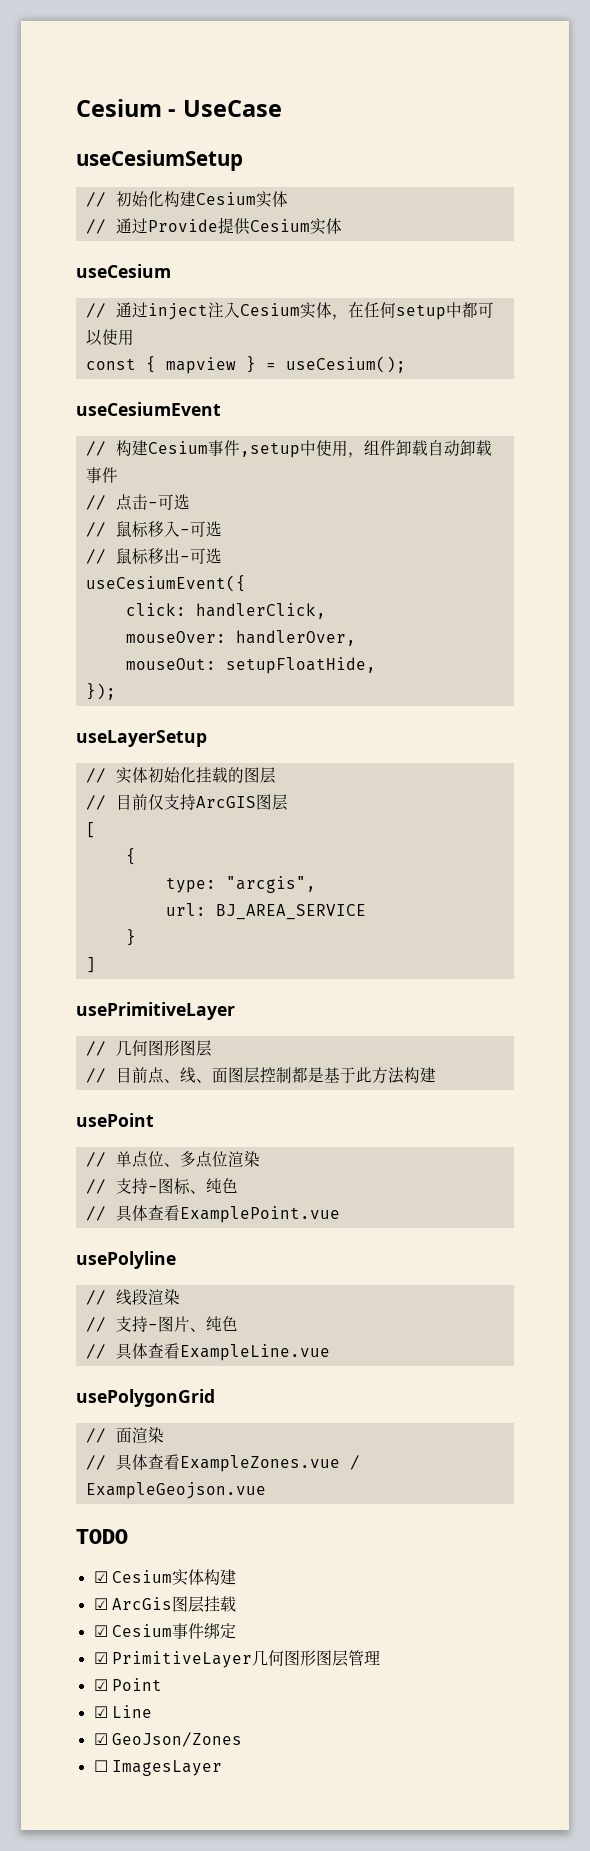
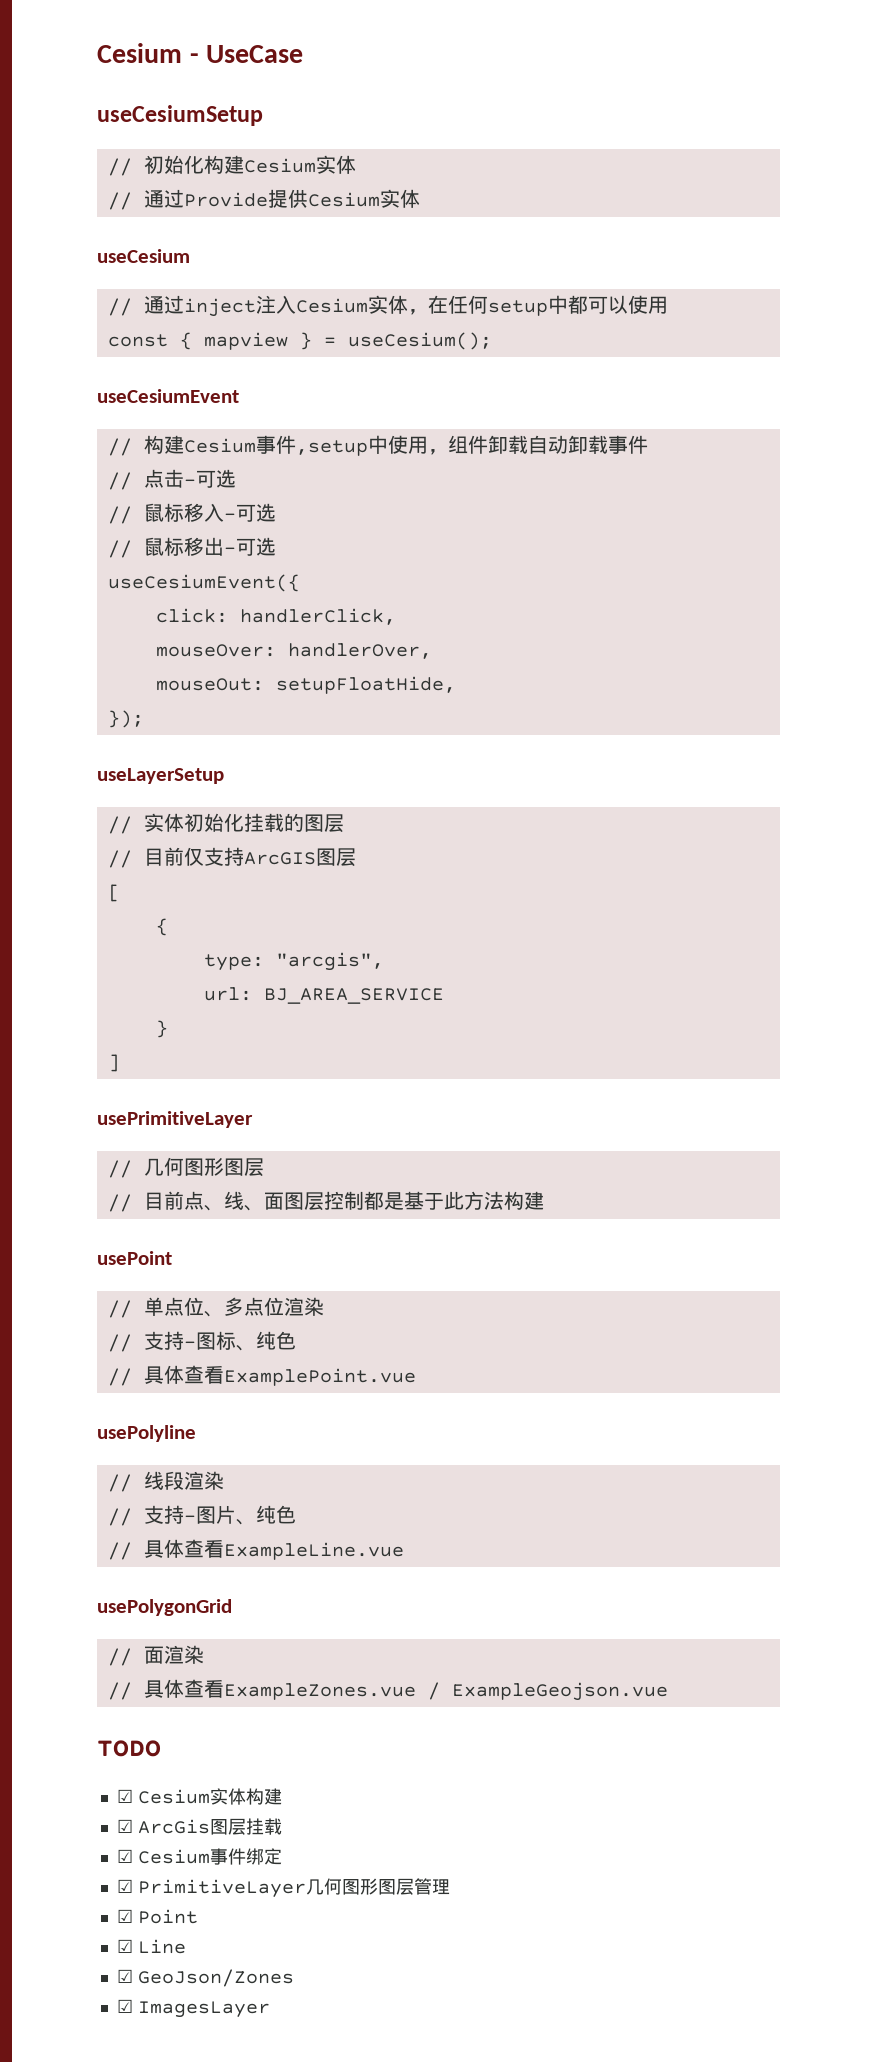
- ☐ ImagesLayer
+ ☑ ImagesLayer

